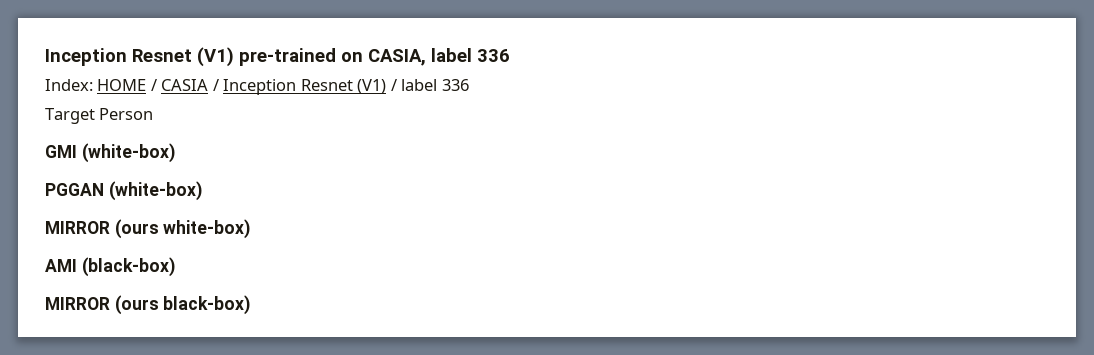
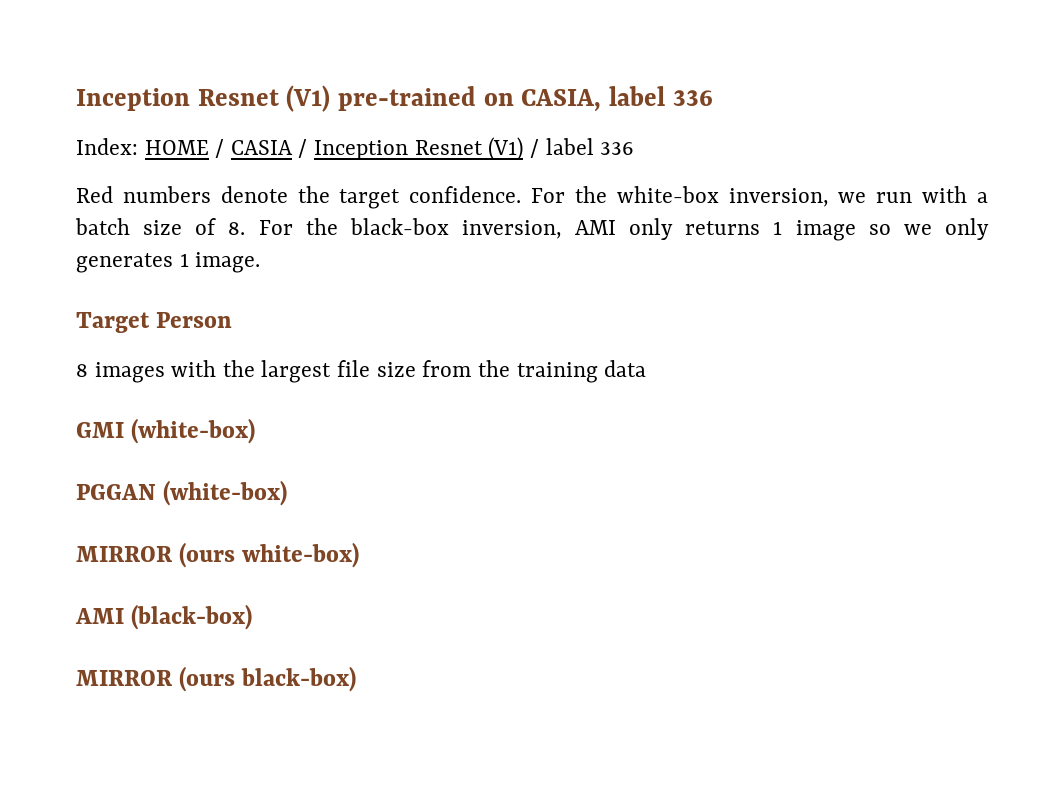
+ Red numbers denote the target confidence. For the white-box inversion, we run with a batch size of 8. For the black-box inversion, AMI only returns 1 image so we only generates 1 image.
  Target Person
+ 8 images with the largest file size from the training data

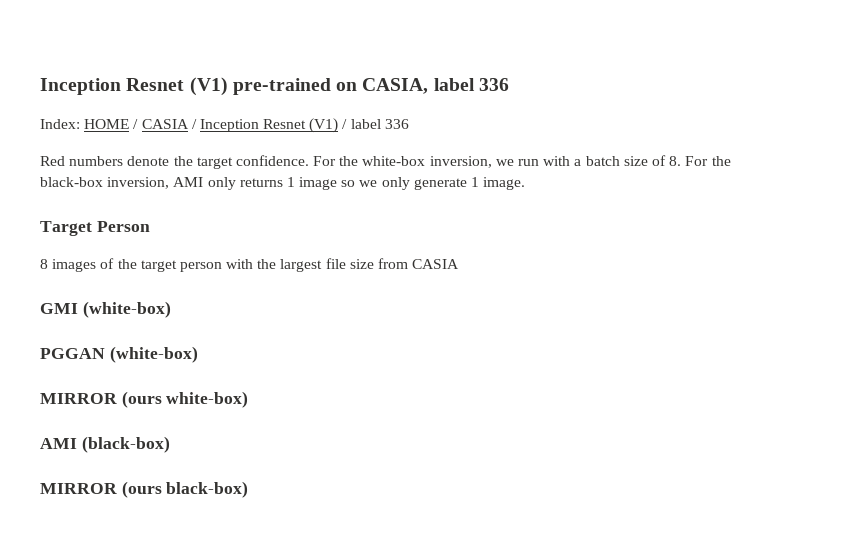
- For the white-box inversion, we run with a batch size of 8. For the black-box inversion, AMI only returns 1 image so we only generates 1 image.
+ For the white-box inversion, we run with a batch size of 8. For the black-box inversion, AMI only returns 1 image so we only generate 1 image.
- 8 images with the largest file size from the training data
+ 8 images of the target person with the largest file size from CASIA

